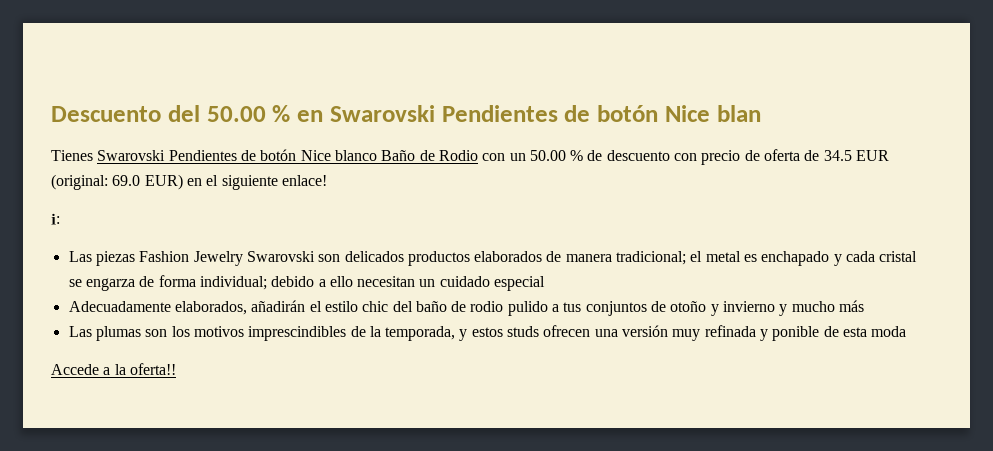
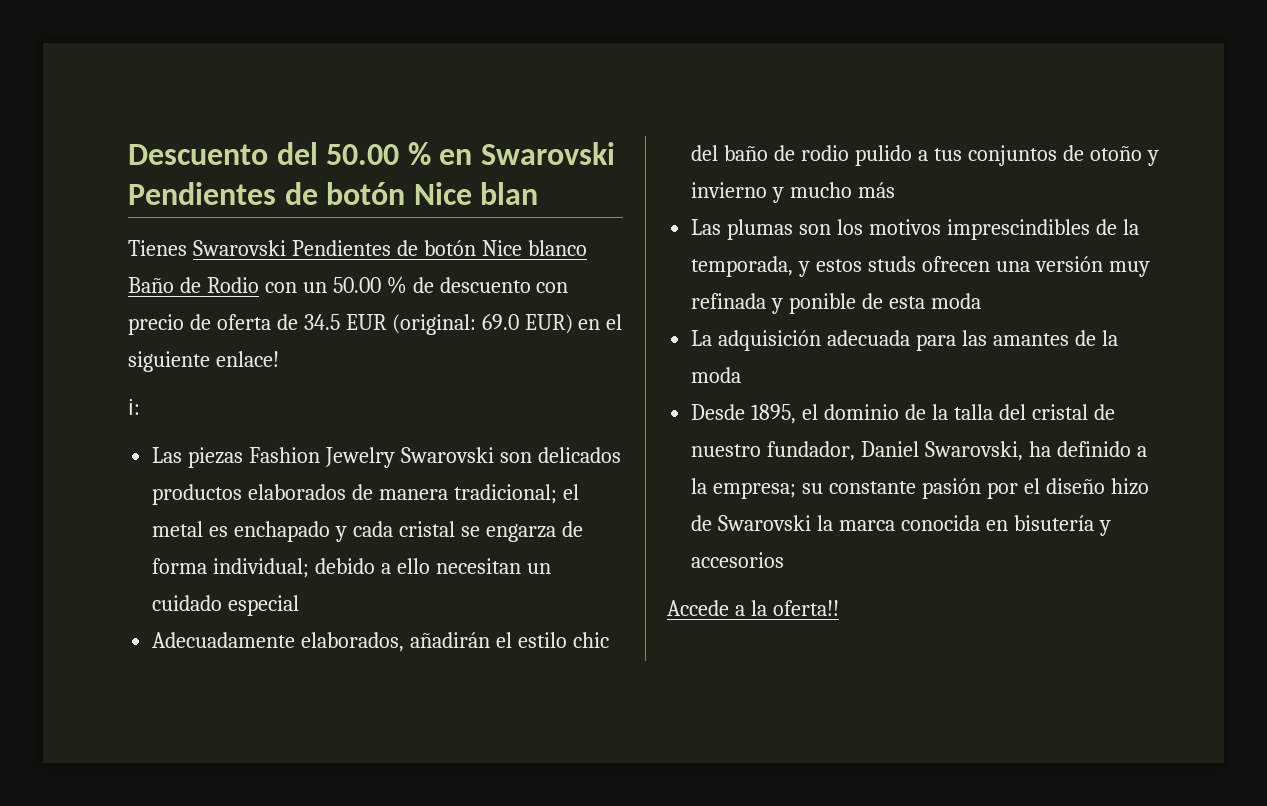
+ La adquisición adecuada para las amantes de la moda
+ Desde 1895, el dominio de la talla del cristal de nuestro fundador, Daniel Swarovski, ha definido a la empresa; su constante pasión por el diseño hizo de Swarovski la marca conocida en bisutería y accesorios

